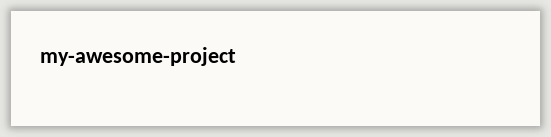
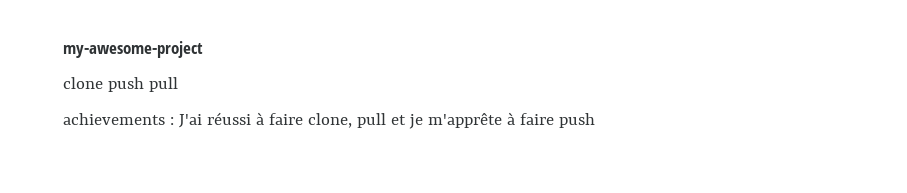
+ clone push pull
+ achievements : J'ai réussi à faire clone, pull et je m'apprête à faire push

